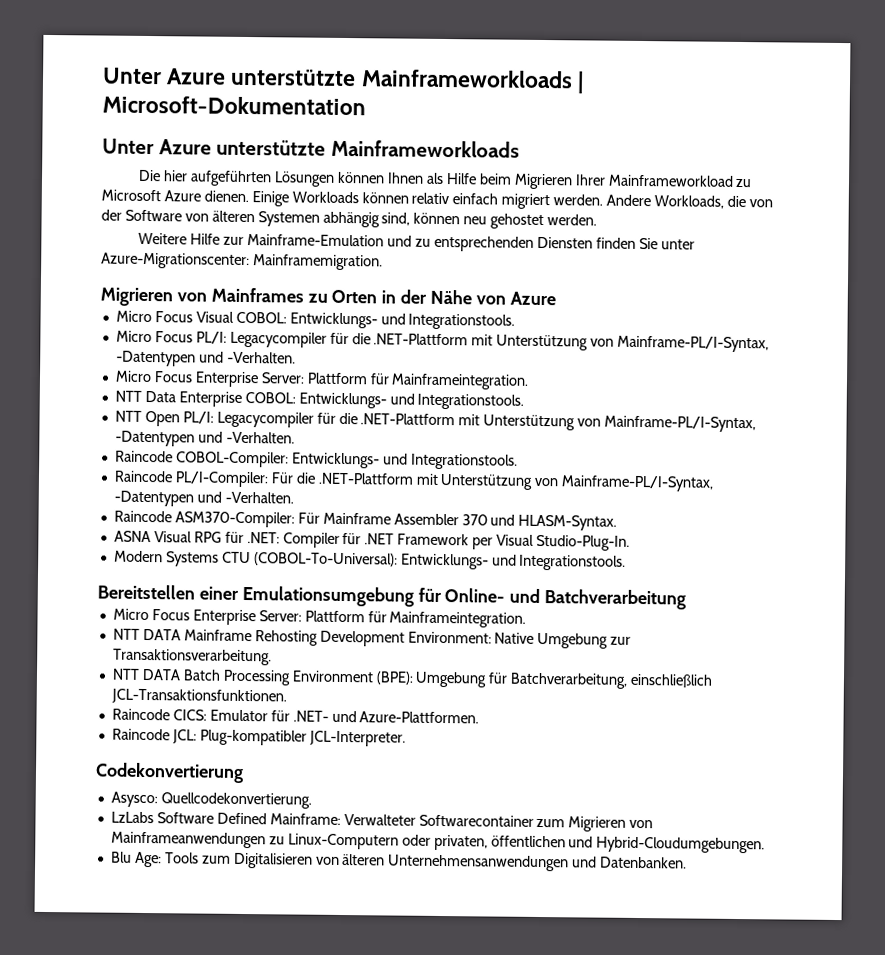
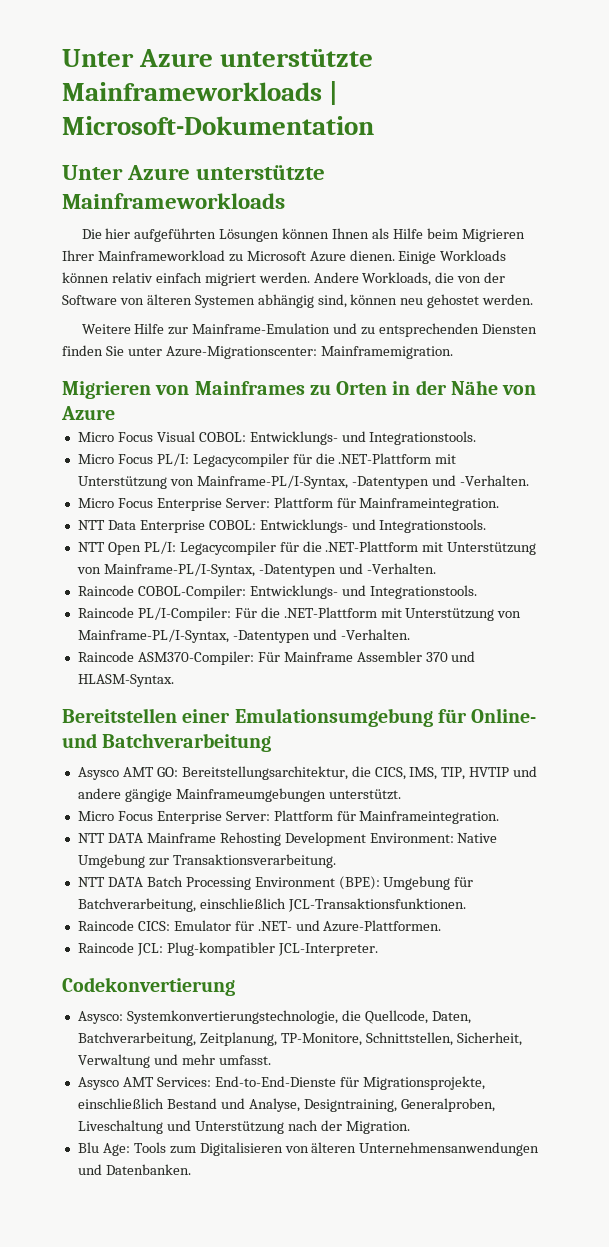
- ASNA Visual RPG für .NET: Compiler für .NET Framework per Visual Studio-Plug-In.
- Modern Systems CTU (COBOL-To-Universal): Entwicklungs- und Integrationstools.
+ Asysco AMT GO: Bereitstellungsarchitektur, die CICS, IMS, TIP, HVTIP und andere gängige Mainframeumgebungen unterstützt.
- Asysco: Quellcodekonvertierung.
- LzLabs Software Defined Mainframe: Verwalteter Softwarecontainer zum Migrieren von Mainframeanwendungen zu Linux-Computern oder privaten, öffentlichen und Hybrid-Cloudumgebungen.
+ Asysco: Systemkonvertierungstechnologie, die Quellcode, Daten, Batchverarbeitung, Zeitplanung, TP-Monitore, Schnittstellen, Sicherheit, Verwaltung und mehr umfasst.
+ Asysco AMT Services: End-to-End-Dienste für Migrationsprojekte, einschließlich Bestand und Analyse, Designtraining, Generalproben, Liveschaltung und Unterstützung nach der Migration.

